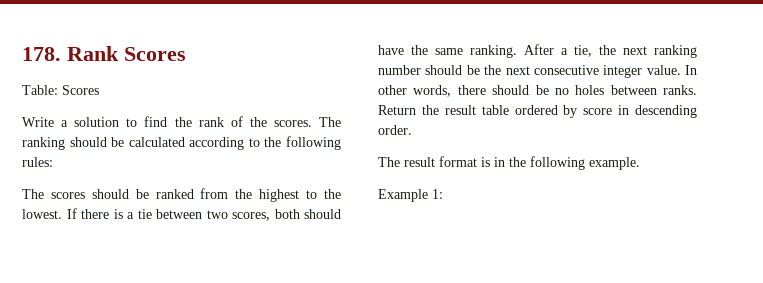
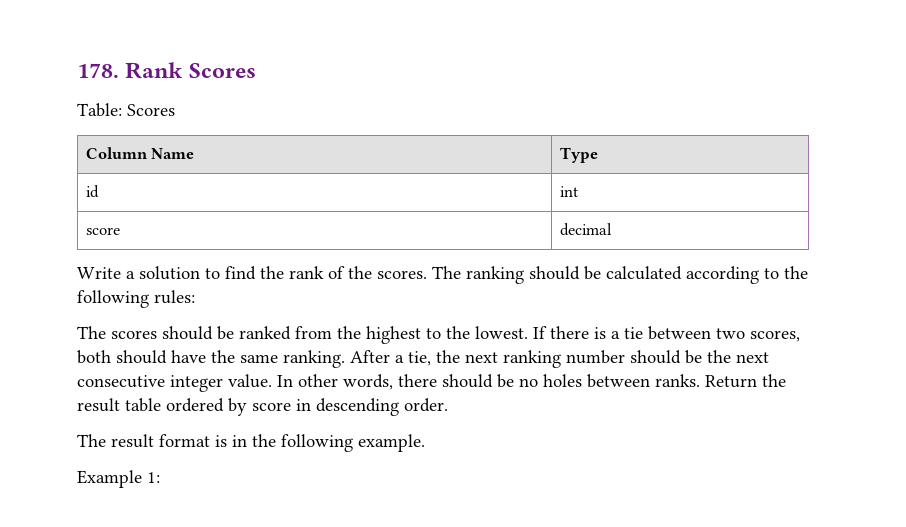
+ Column Name | Type
+ id | int
+ score | decimal

